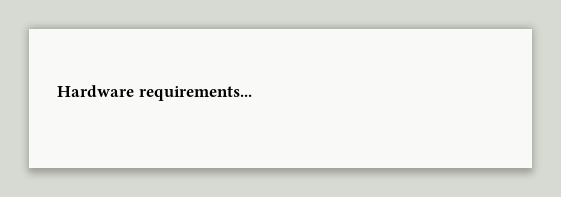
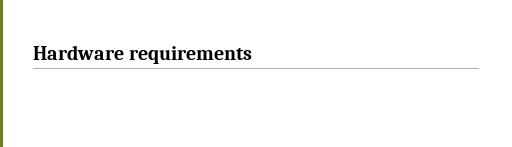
- Hardware requirements...
+ Hardware requirements

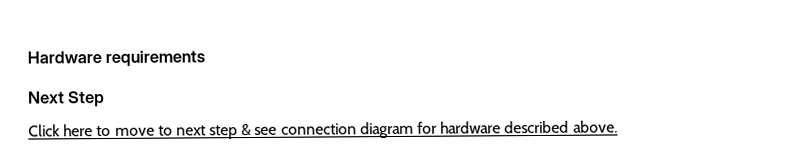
+ Next Step
+ Click here to move to next step & see connection diagram for hardware described above.

